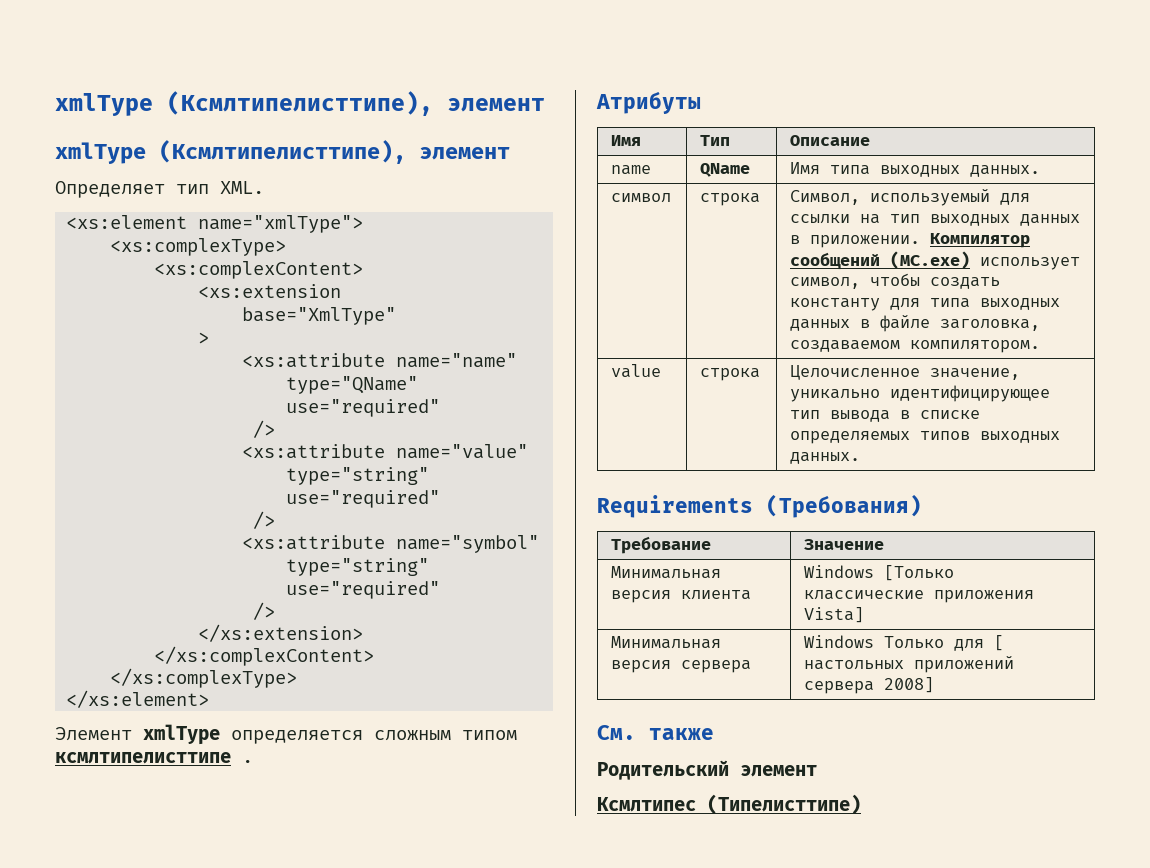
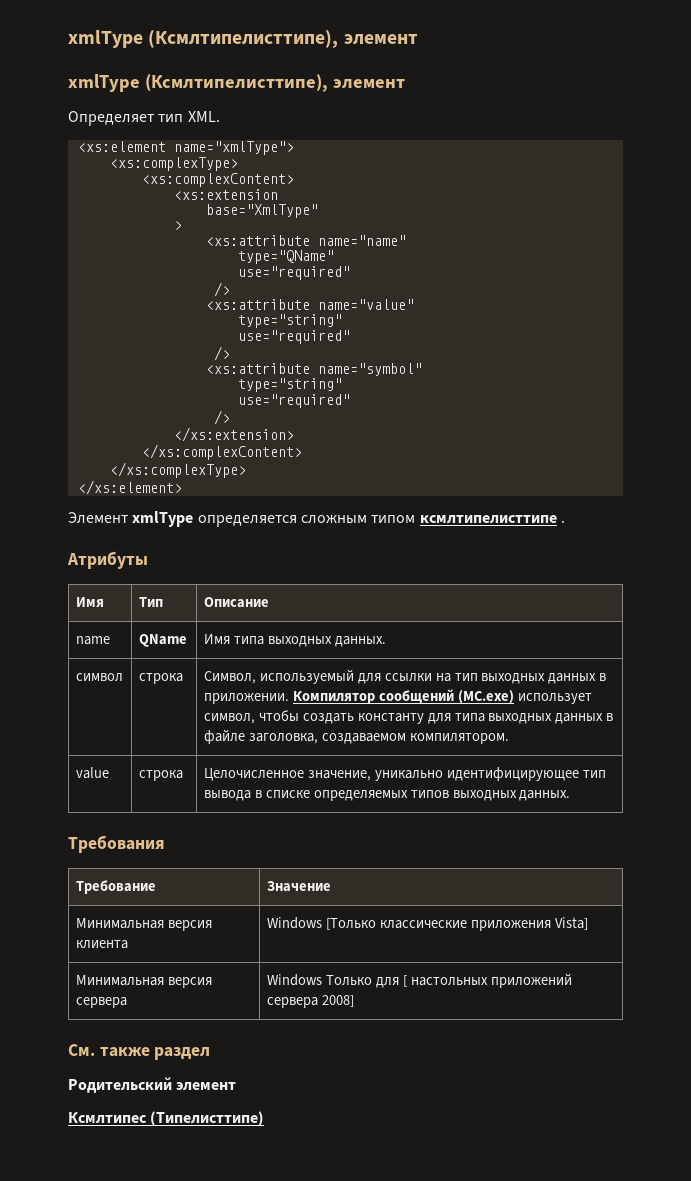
- Requirements (Требования)
+ Требования
- См. также
+ См. также раздел

